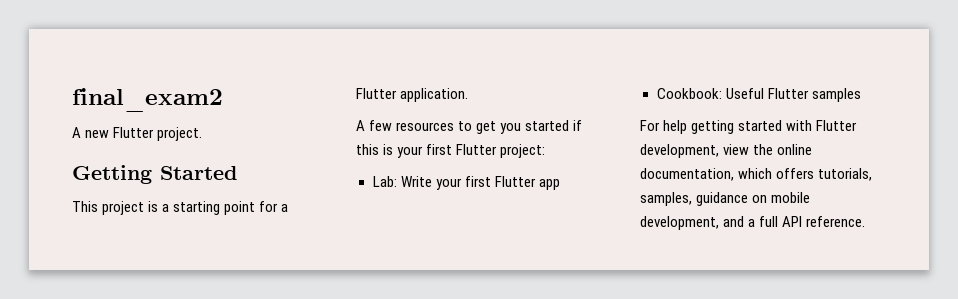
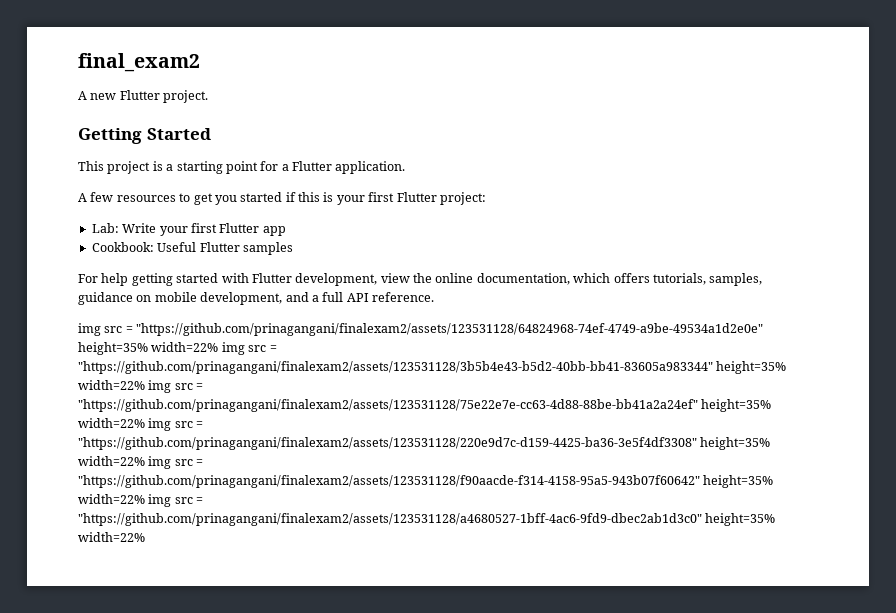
+ img src = "https://github.com/prinagangani/finalexam2/assets/123531128/64824968-74ef-4749-a9be-49534a1d2e0e" height=35% width=22% img src = "https://github.com/prinagangani/finalexam2/assets/123531128/3b5b4e43-b5d2-40bb-bb41-83605a983344" height=35% width=22% img src = "https://github.com/prinagangani/finalexam2/assets/123531128/75e22e7e-cc63-4d88-88be-bb41a2a24ef" height=35% width=22% img src = "https://github.com/prinagangani/finalexam2/assets/123531128/220e9d7c-d159-4425-ba36-3e5f4df3308" height=35% width=22% img src = "https://github.com/prinagangani/finalexam2/assets/123531128/f90aacde-f314-4158-95a5-943b07f60642" height=35% width=22% img src = "https://github.com/prinagangani/finalexam2/assets/123531128/a4680527-1bff-4ac6-9fd9-dbec2ab1d3c0" height=35% width=22%

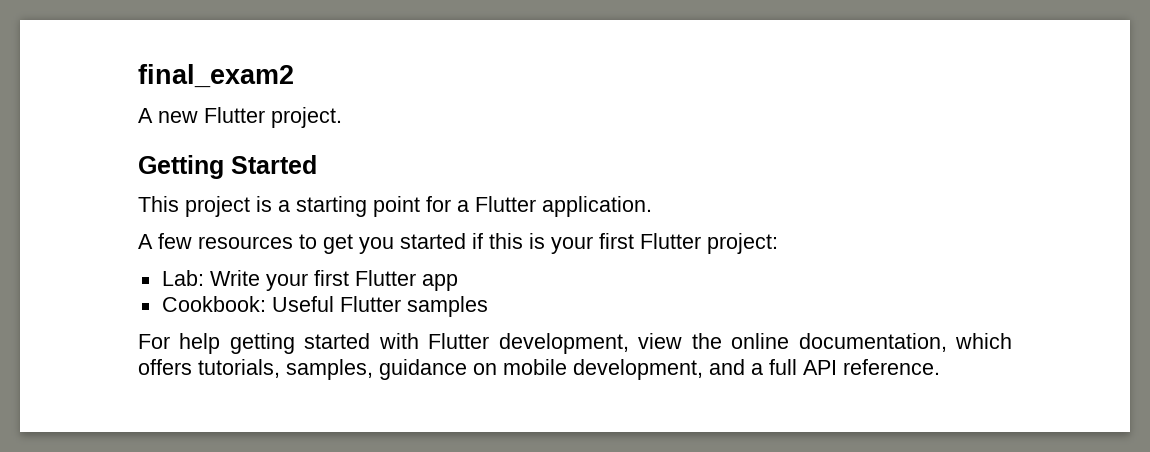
- img src = "https://github.com/prinagangani/finalexam2/assets/123531128/64824968-74ef-4749-a9be-49534a1d2e0e" height=35% width=22% img src = "https://github.com/prinagangani/finalexam2/assets/123531128/3b5b4e43-b5d2-40bb-bb41-83605a983344" height=35% width=22% img src = "https://github.com/prinagangani/finalexam2/assets/123531128/75e22e7e-cc63-4d88-88be-bb41a2a24ef" height=35% width=22% img src = "https://github.com/prinagangani/finalexam2/assets/123531128/220e9d7c-d159-4425-ba36-3e5f4df3308" height=35% width=22% img src = "https://github.com/prinagangani/finalexam2/assets/123531128/f90aacde-f314-4158-95a5-943b07f60642" height=35% width=22% img src = "https://github.com/prinagangani/finalexam2/assets/123531128/a4680527-1bff-4ac6-9fd9-dbec2ab1d3c0" height=35% width=22%

